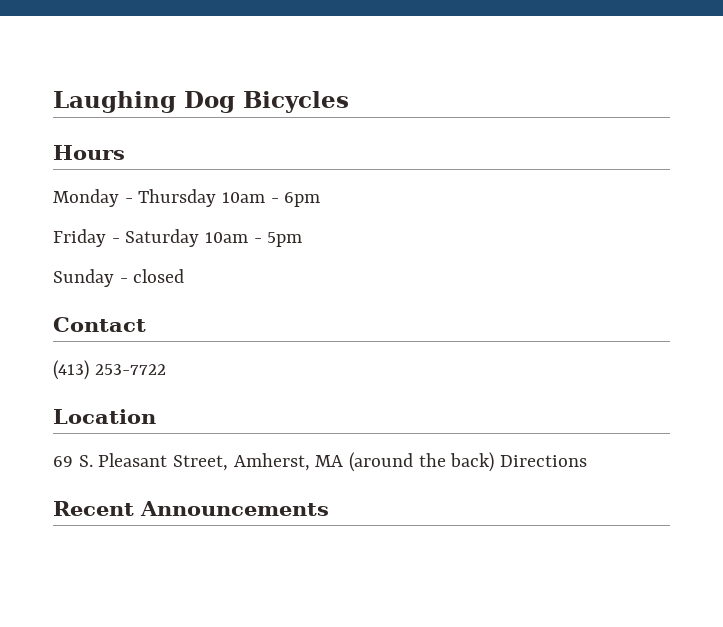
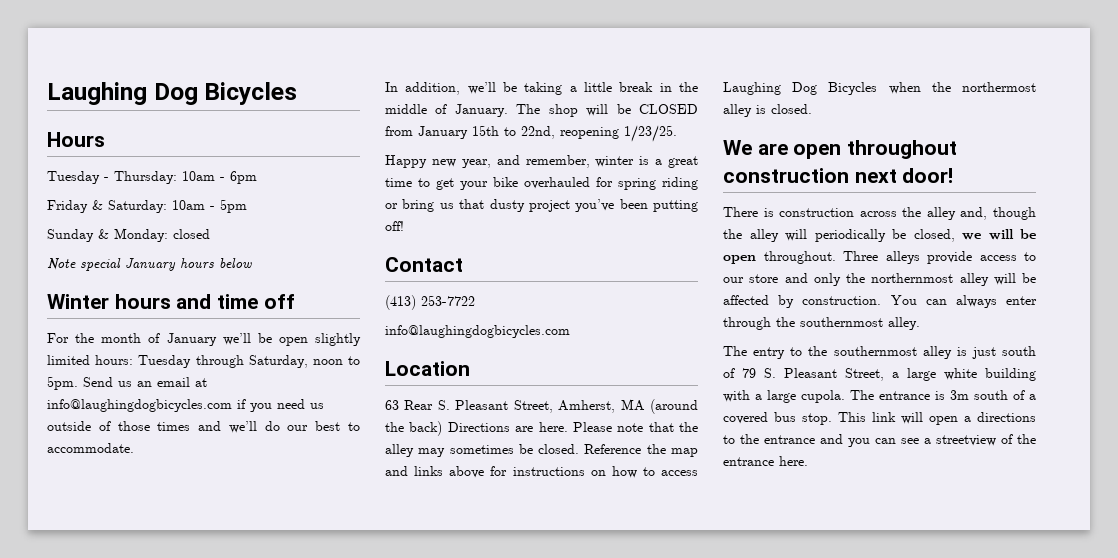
- Monday - Thursday 10am - 6pm
+ Tuesday - Thursday: 10am - 6pm
- Friday - Saturday 10am - 5pm
+ Friday & Saturday: 10am - 5pm
- Sunday - closed
+ Sunday & Monday: closed
+ Note special January hours below
+ Winter hours and time off
+ For the month of January we’ll be open slightly limited hours: Tuesday through Saturday, noon to 5pm. Send us an email at info@laughingdogbicycles.com if you need us outside of those times and we’ll do our best to accommodate.
+ In addition, we’ll be taking a little break in the middle of January. The shop will be CLOSED from January 15th to 22nd, reopening 1/23/25.
+ Happy new year, and remember, winter is a great time to get your bike overhauled for spring riding or bring us that dusty project you’ve been putting off!
  (413) 253-7722
+ info@laughingdogbicycles.com
- 69 S. Pleasant Street, Amherst, MA (around the back) Directions
- Recent Announcements
+ 63 Rear S. Pleasant Street, Amherst, MA (around the back) Directions are here. Please note that the alley may sometimes be closed. Reference the map and links above for instructions on how to access Laughing Dog Bicycles when the northermost alley is closed.
+ We are open throughout construction next door!
+ There is construction across the alley and, though the alley will periodically be closed, we will be open throughout. Three alleys provide access to our store and only the northernmost alley will be affected by construction. You can always enter through the southernmost alley.
+ The entry to the southernmost alley is just south of 79 S. Pleasant Street, a large white building with a large cupola. The entrance is 3m south of a covered bus stop. This link will open a directions to the entrance and you can see a streetview of the entrance here.

